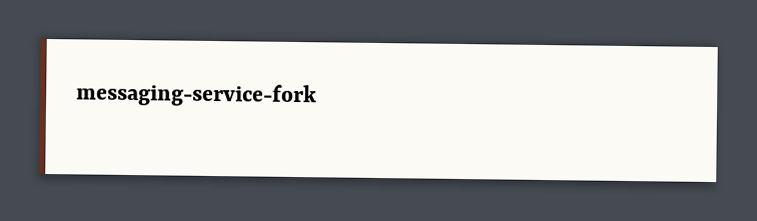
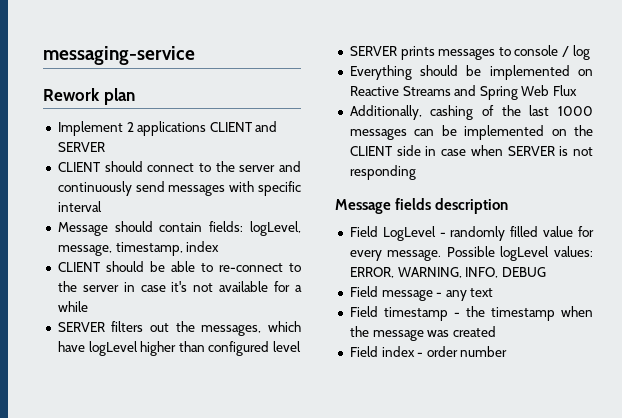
- messaging-service-fork
+ messaging-service
+ Rework plan
+ Implement 2 applications CLIENT and SERVER
+ CLIENT should connect to the server and continuously send messages with specific interval
+ Message should contain fields: logLevel, message, timestamp, index
+ CLIENT should be able to re-connect to the server in case it's not available for a while
+ SERVER filters out the messages, which have logLevel higher than configured level
+ SERVER prints messages to console / log
+ Everything should be implemented on Reactive Streams and Spring Web Flux
+ Additionally, cashing of the last 1000 messages can be implemented on the CLIENT side in case when SERVER is not responding
+ Message fields description
+ Field LogLevel - randomly filled value for every message. Possible logLevel values: ERROR, WARNING, INFO, DEBUG
+ Field message - any text
+ Field timestamp - the timestamp when the message was created
+ Field index - order number

